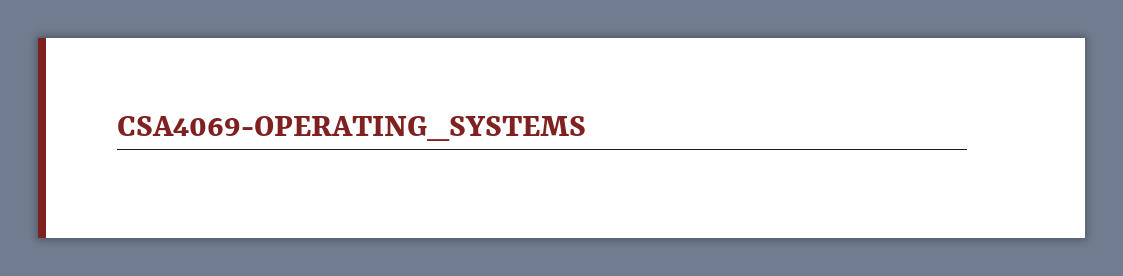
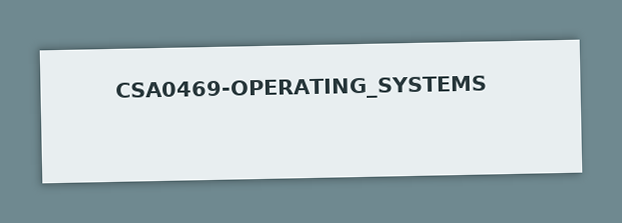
- CSA4069-OPERATING_SYSTEMS
+ CSA0469-OPERATING_SYSTEMS

